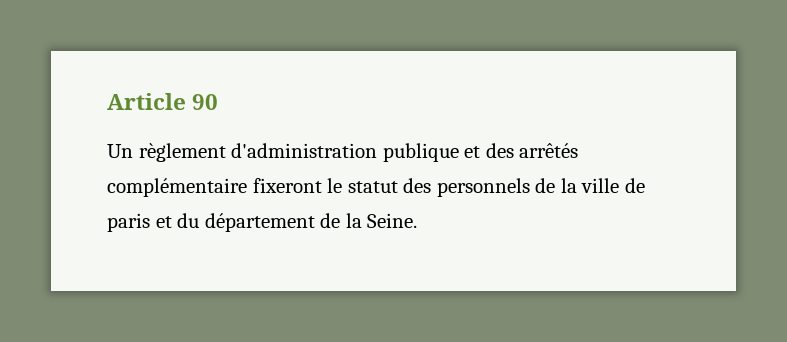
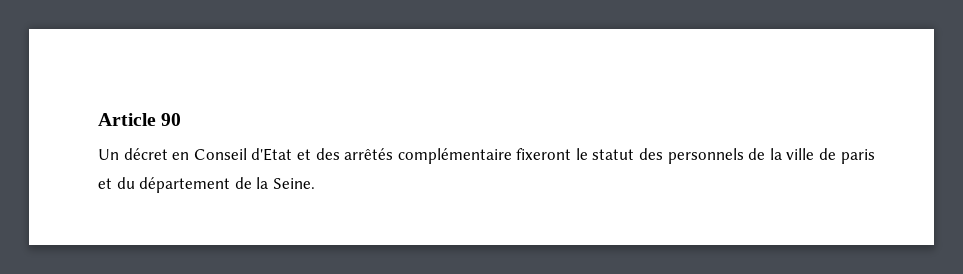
- Un règlement d'administration publique et des arrêtés complémentaire fixeront le statut des personnels de la ville de paris et du département de la Seine.
+ Un décret en Conseil d'Etat et des arrêtés complémentaire fixeront le statut des personnels de la ville de paris et du département de la Seine.

